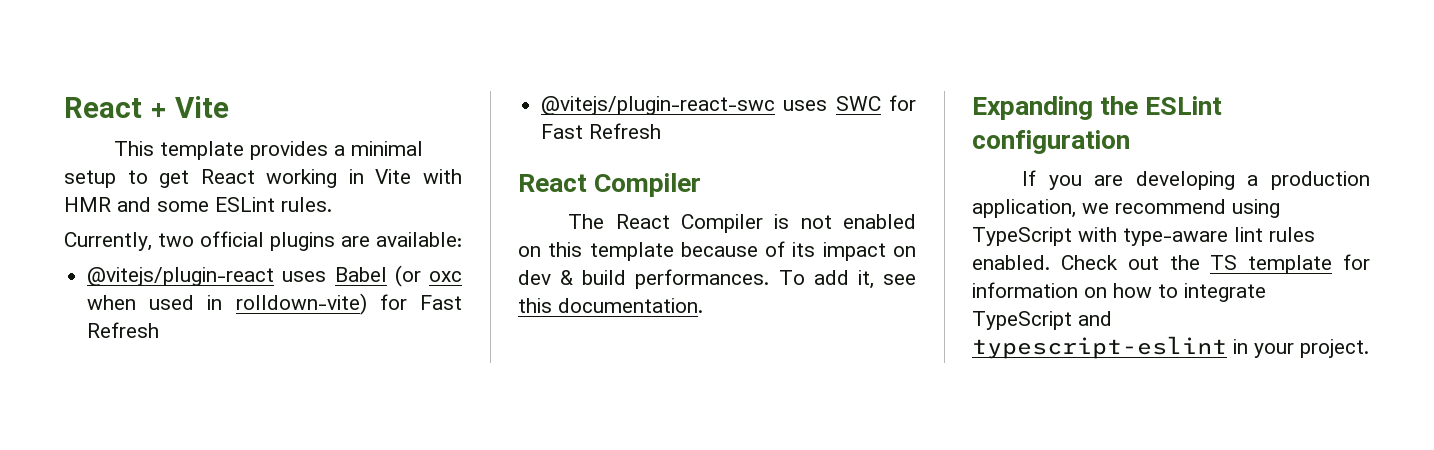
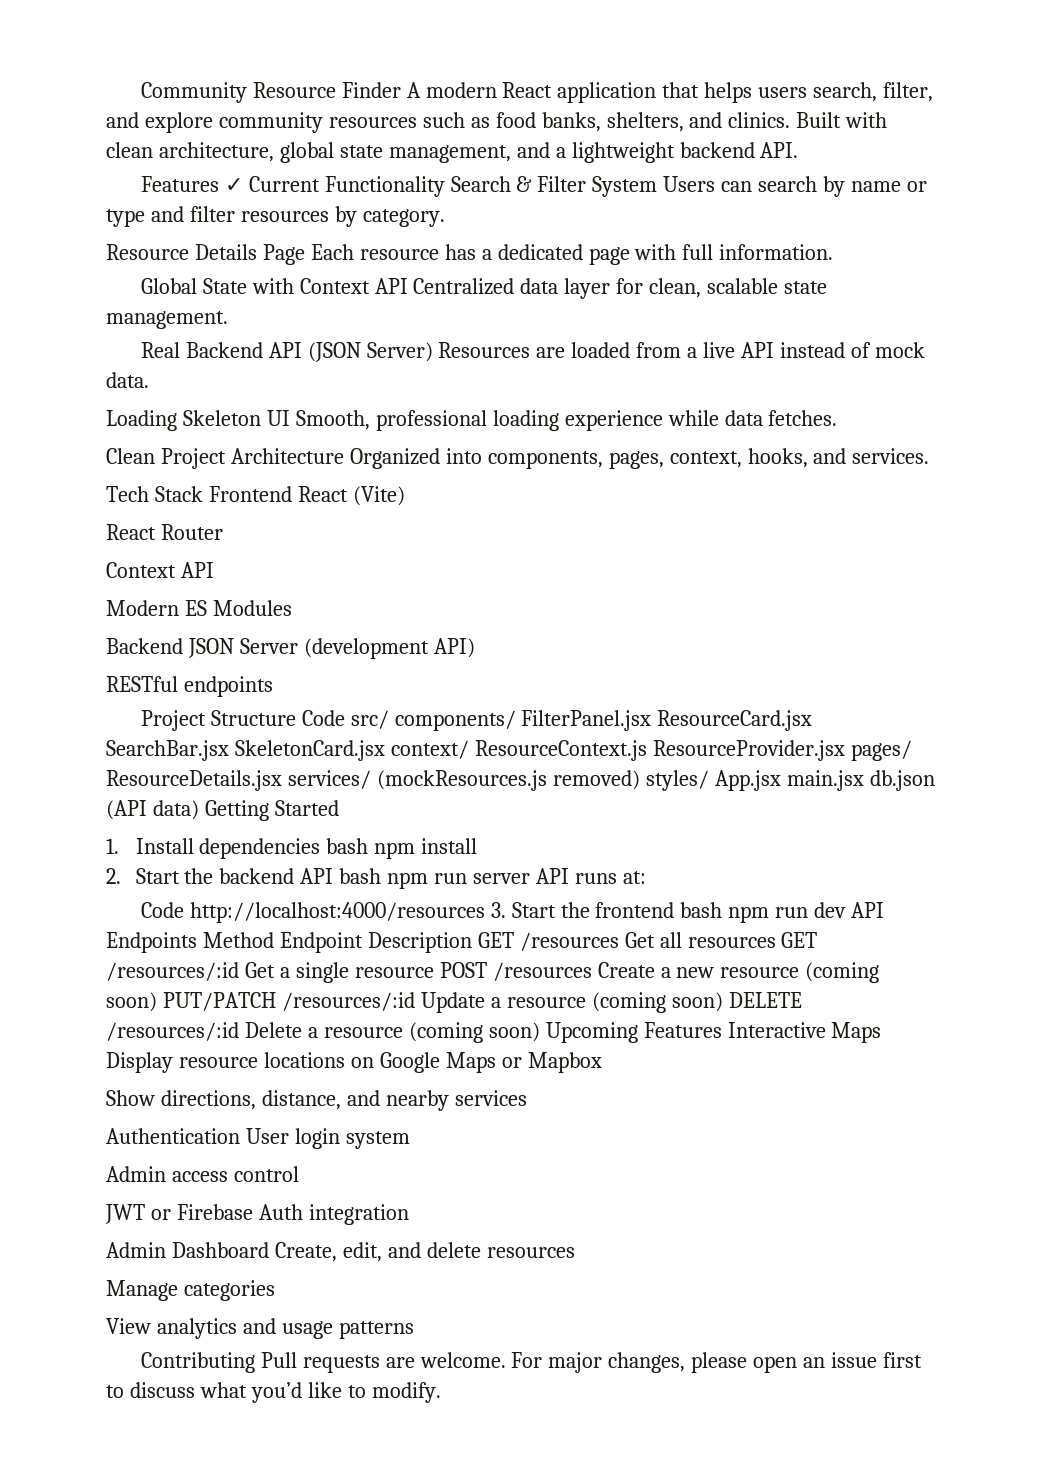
- React + Vite
- This template provides a minimal setup to get React working in Vite with HMR and some ESLint rules.
- Currently, two official plugins are available:
- @vitejs/plugin-react uses Babel (or oxc when used in rolldown-vite) for Fast Refresh
- @vitejs/plugin-react-swc uses SWC for Fast Refresh
- React Compiler
- The React Compiler is not enabled on this template because of its impact on dev & build performances. To add it, see this documentation.
- Expanding the ESLint configuration
- If you are developing a production application, we recommend using TypeScript with type-aware lint rules enabled. Check out the TS template for information on how to integrate TypeScript and typescript-eslint in your project.
+ Community Resource Finder A modern React application that helps users search, filter, and explore community resources such as food banks, shelters, and clinics. Built with clean architecture, global state management, and a lightweight backend API.
+ Features ✓ Current Functionality Search & Filter System Users can search by name or type and filter resources by category.
+ Resource Details Page Each resource has a dedicated page with full information.
+ Global State with Context API Centralized data layer for clean, scalable state management.
+ Real Backend API (JSON Server) Resources are loaded from a live API instead of mock data.
+ Loading Skeleton UI Smooth, professional loading experience while data fetches.
+ Clean Project Architecture Organized into components, pages, context, hooks, and services.
+ Tech Stack Frontend React (Vite)
+ React Router
+ Context API
+ Modern ES Modules
+ Backend JSON Server (development API)
+ RESTful endpoints
+ Project Structure Code src/ components/ FilterPanel.jsx ResourceCard.jsx SearchBar.jsx SkeletonCard.jsx context/ ResourceContext.js ResourceProvider.jsx pages/ ResourceDetails.jsx services/ (mockResources.js removed) styles/ App.jsx main.jsx db.json (API data) Getting Started
+ 1. Install dependencies bash npm install
+ 2. Start the backend API bash npm run server API runs at:
+ Code http://localhost:4000/resources 3. Start the frontend bash npm run dev API Endpoints Method Endpoint Description GET /resources Get all resources GET /resources/:id Get a single resource POST /resources Create a new resource (coming soon) PUT/PATCH /resources/:id Update a resource (coming soon) DELETE /resources/:id Delete a resource (coming soon) Upcoming Features Interactive Maps Display resource locations on Google Maps or Mapbox
+ Show directions, distance, and nearby services
+ Authentication User login system
+ Admin access control
+ JWT or Firebase Auth integration
+ Admin Dashboard Create, edit, and delete resources
+ Manage categories
+ View analytics and usage patterns
+ Contributing Pull requests are welcome. For major changes, please open an issue first to discuss what you’d like to modify.

